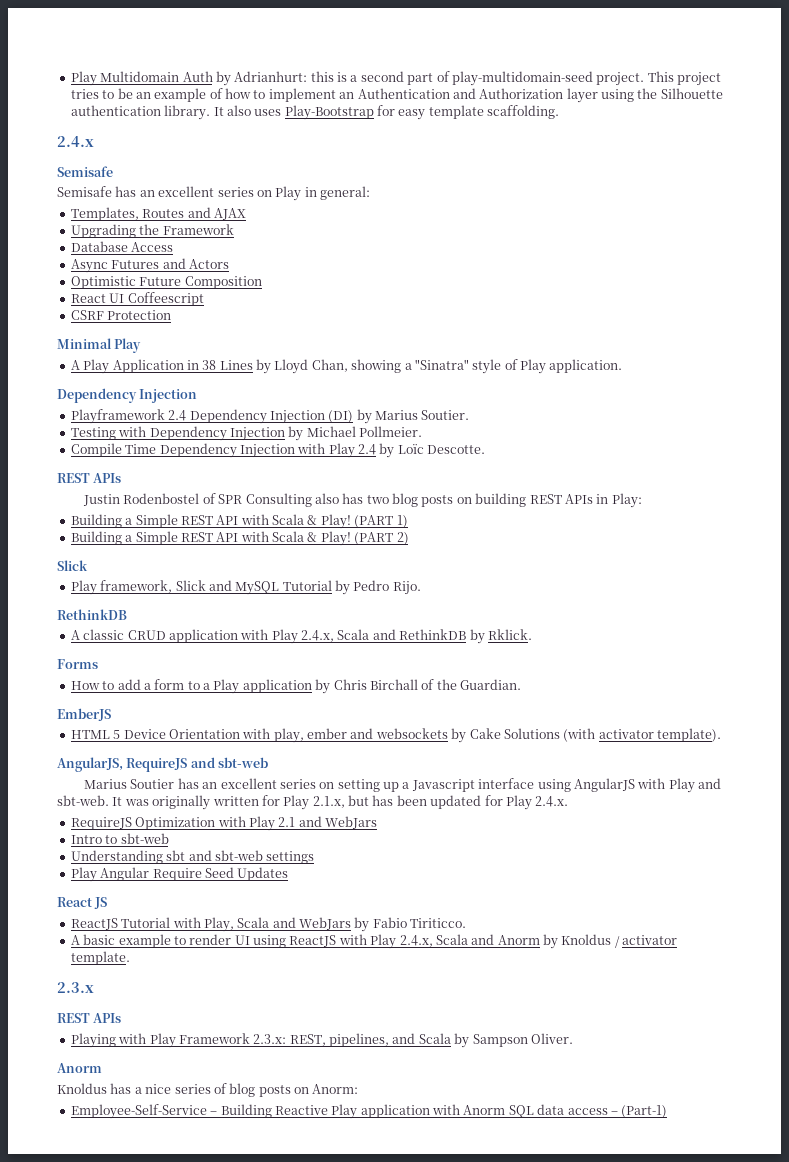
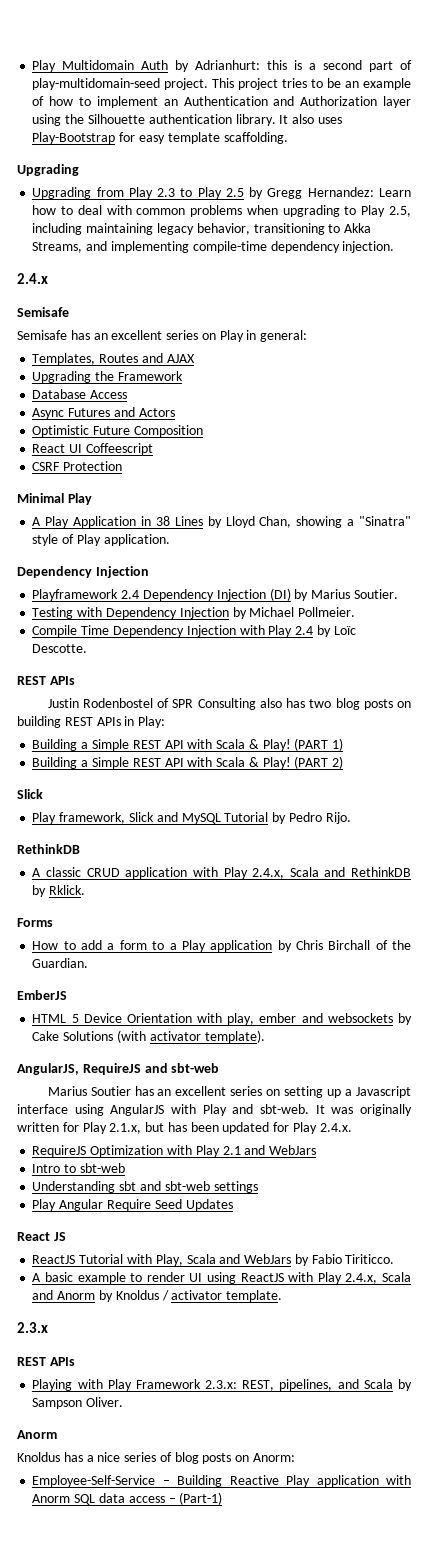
  It also uses Play-Bootstrap for easy template scaffolding.
+ Upgrading
+ Upgrading from Play 2.3 to Play 2.5 by Gregg Hernandez: Learn how to deal with common problems when upgrading to Play 2.5, including maintaining legacy behavior, transitioning to Akka Streams, and implementing compile-time dependency injection.

